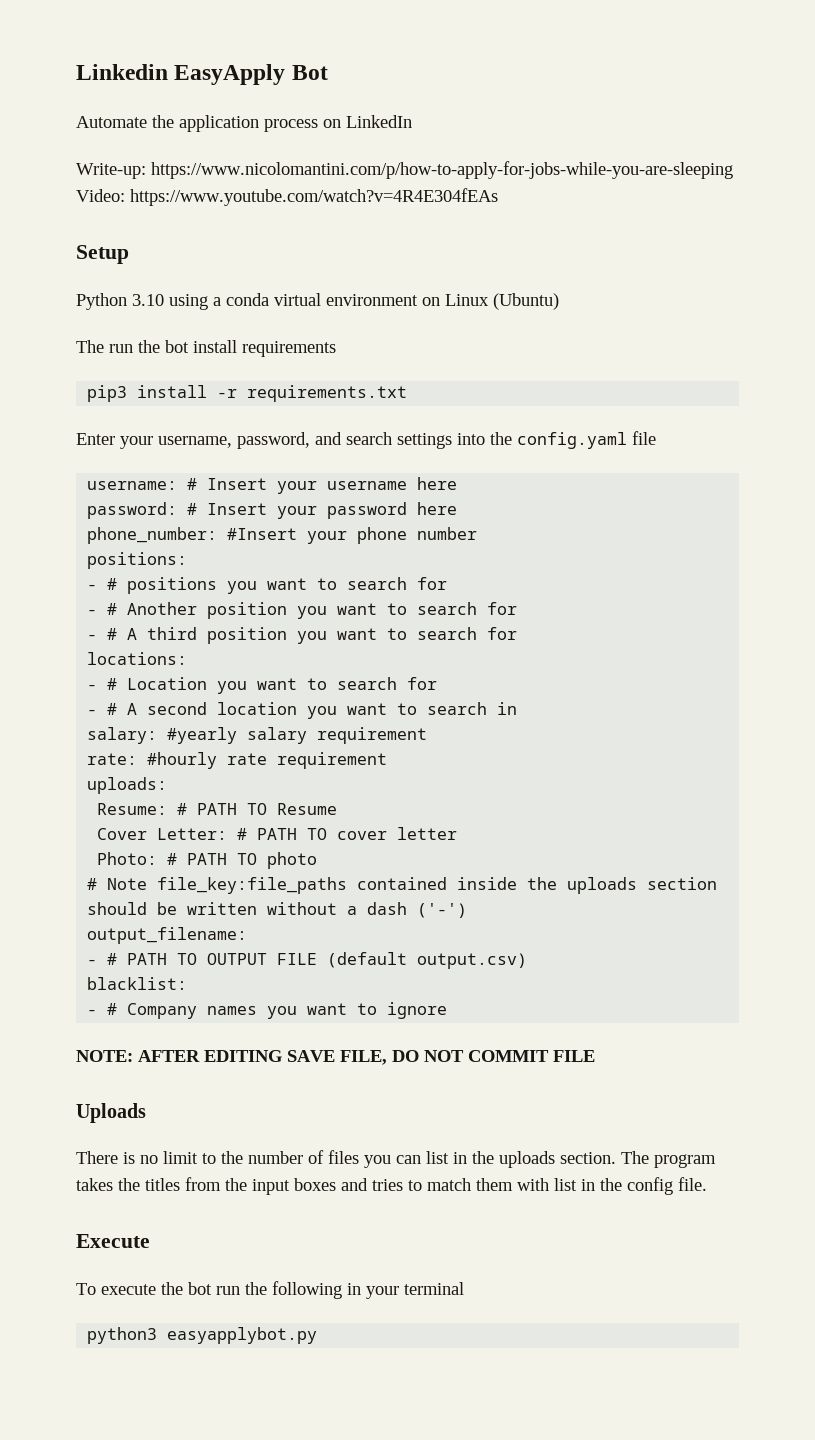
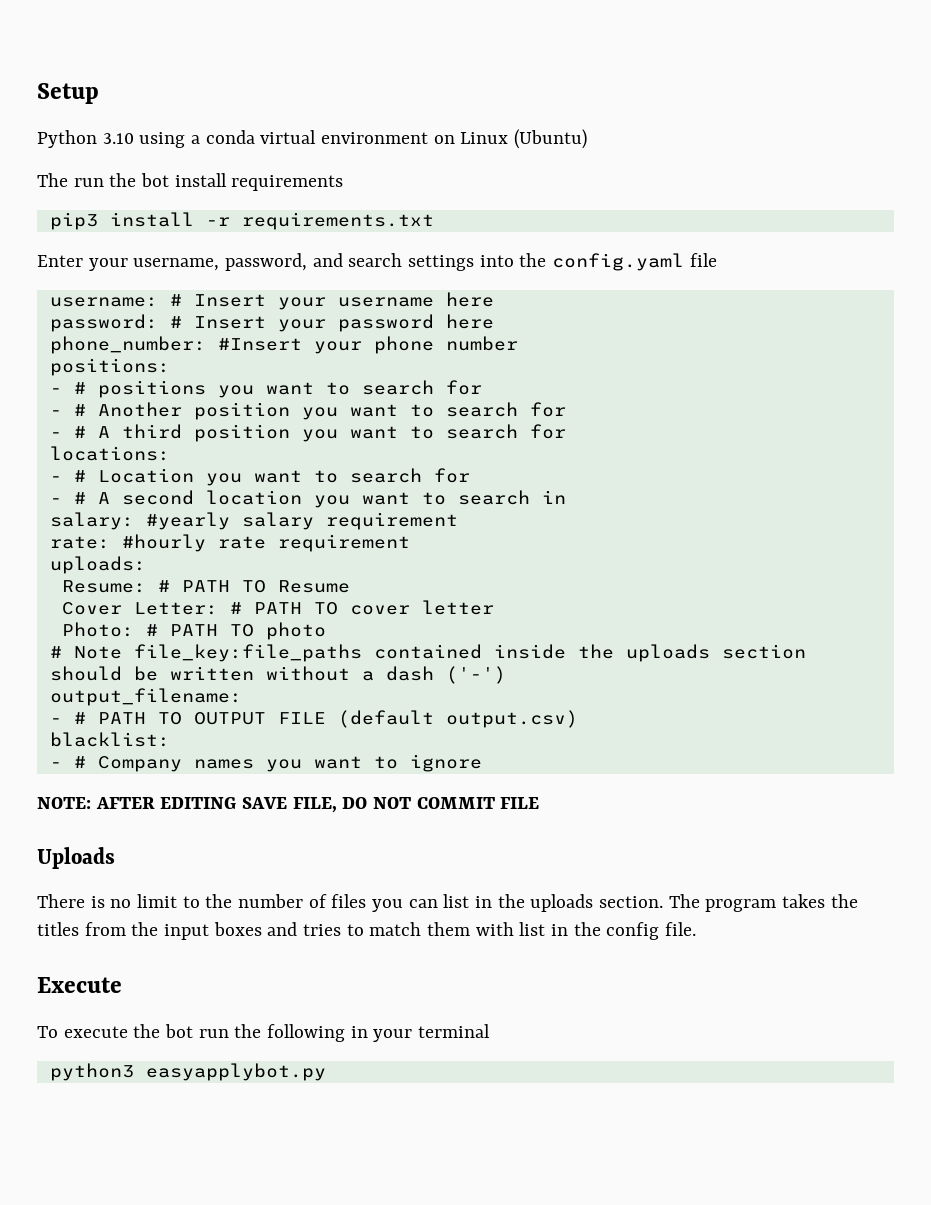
- Linkedin EasyApply Bot
- Automate the application process on LinkedIn
- Write-up: https://www.nicolomantini.com/p/how-to-apply-for-jobs-while-you-are-sleeping Video: https://www.youtube.com/watch?v=4R4E304fEAs

